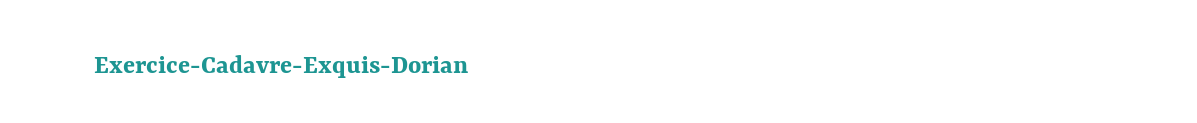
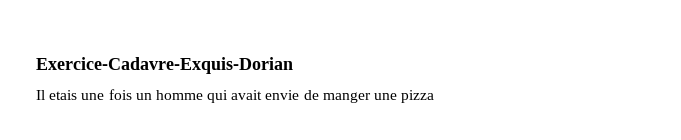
+ Il etais une fois un homme qui avait envie de manger une pizza

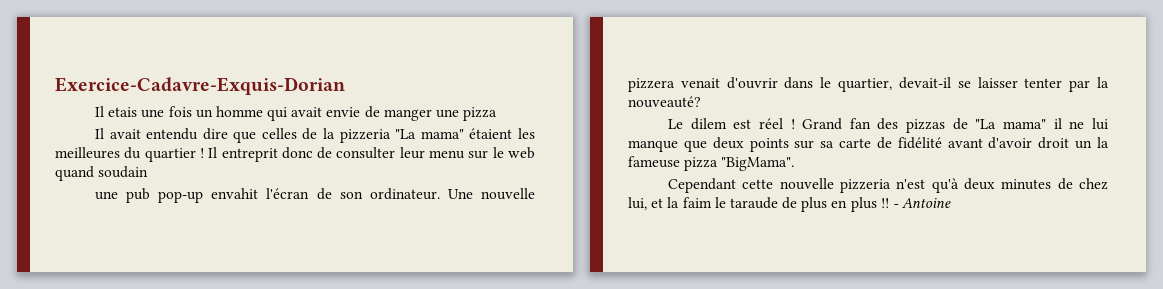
+ Il avait entendu dire que celles de la pizzeria "La mama" étaient les meilleures du quartier ! Il entreprit donc de consulter leur menu sur le web quand soudain
+ une pub pop-up envahit l'écran de son ordinateur. Une nouvelle pizzera venait d'ouvrir dans le quartier, devait-il se laisser tenter par la nouveauté?
+ Le dilem est réel ! Grand fan des pizzas de "La mama" il ne lui manque que deux points sur sa carte de fidélité avant d'avoir droit un la fameuse pizza "BigMama".
+ Cependant cette nouvelle pizzeria n'est qu'à deux minutes de chez lui, et la faim le taraude de plus en plus !! - Antoine

